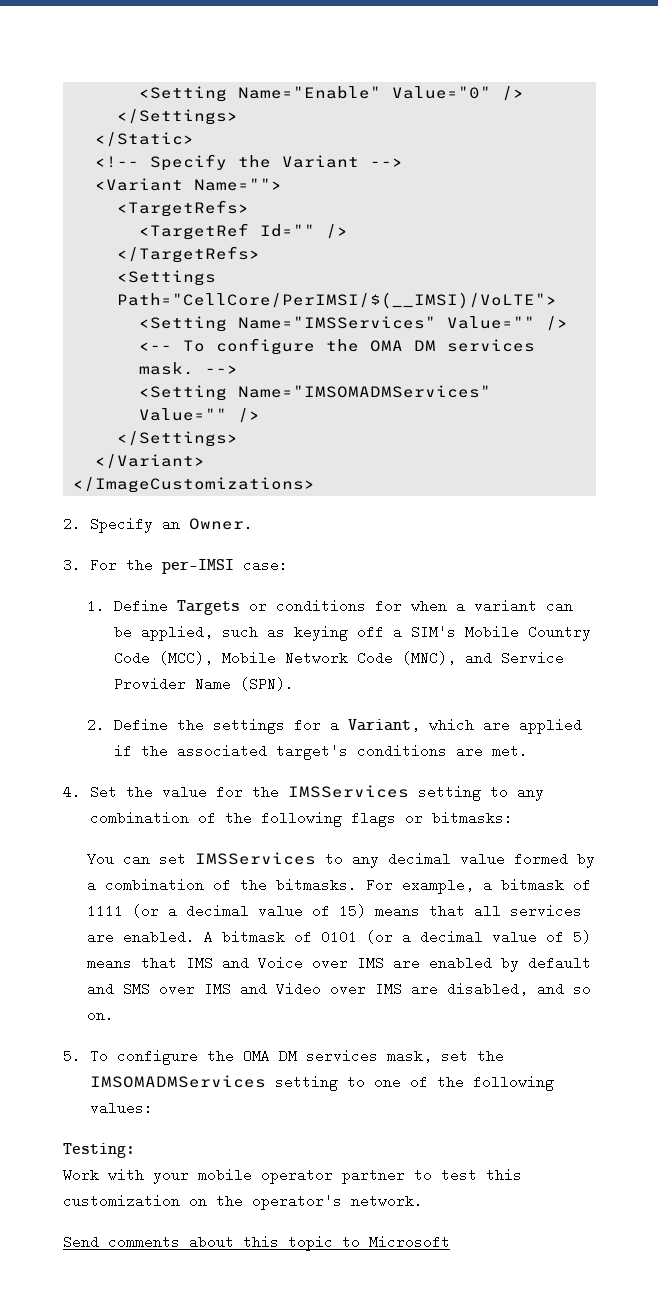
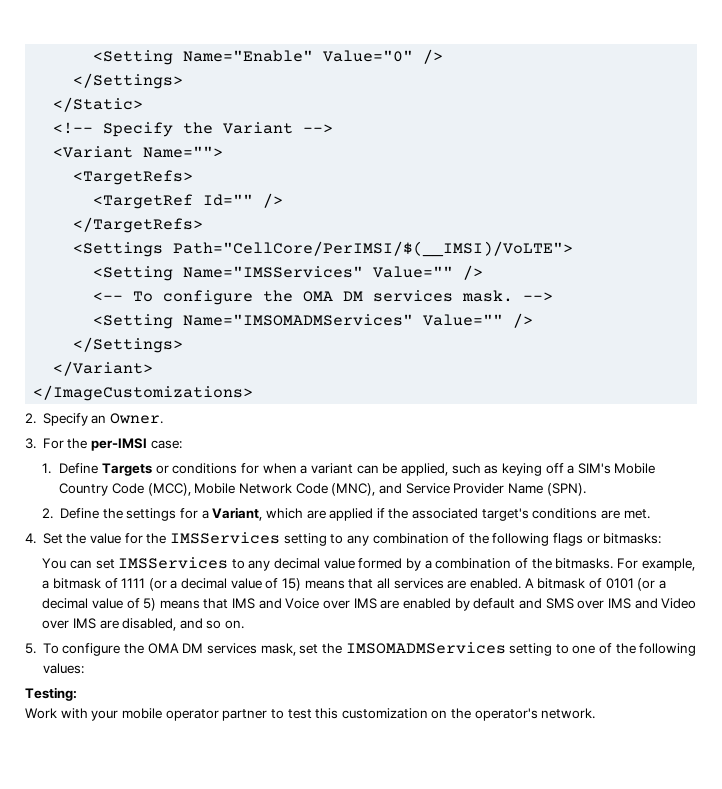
- Send comments about this topic to Microsoft

